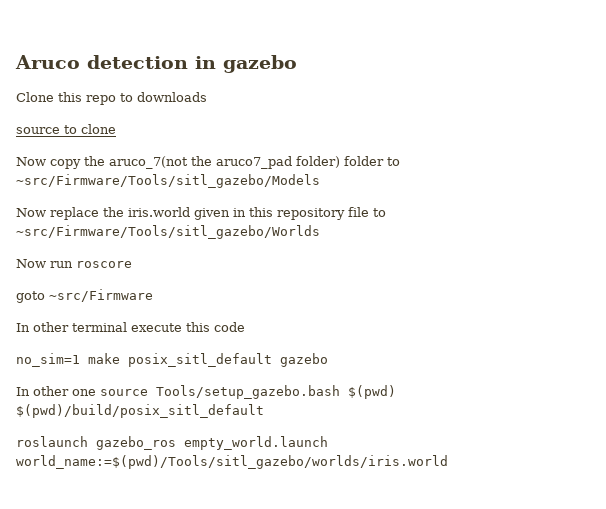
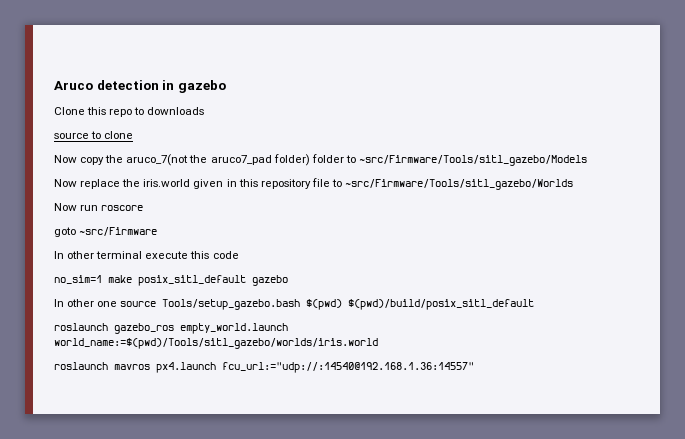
+ roslaunch mavros px4.launch fcu_url:="udp://:14540@192.168.1.36:14557"

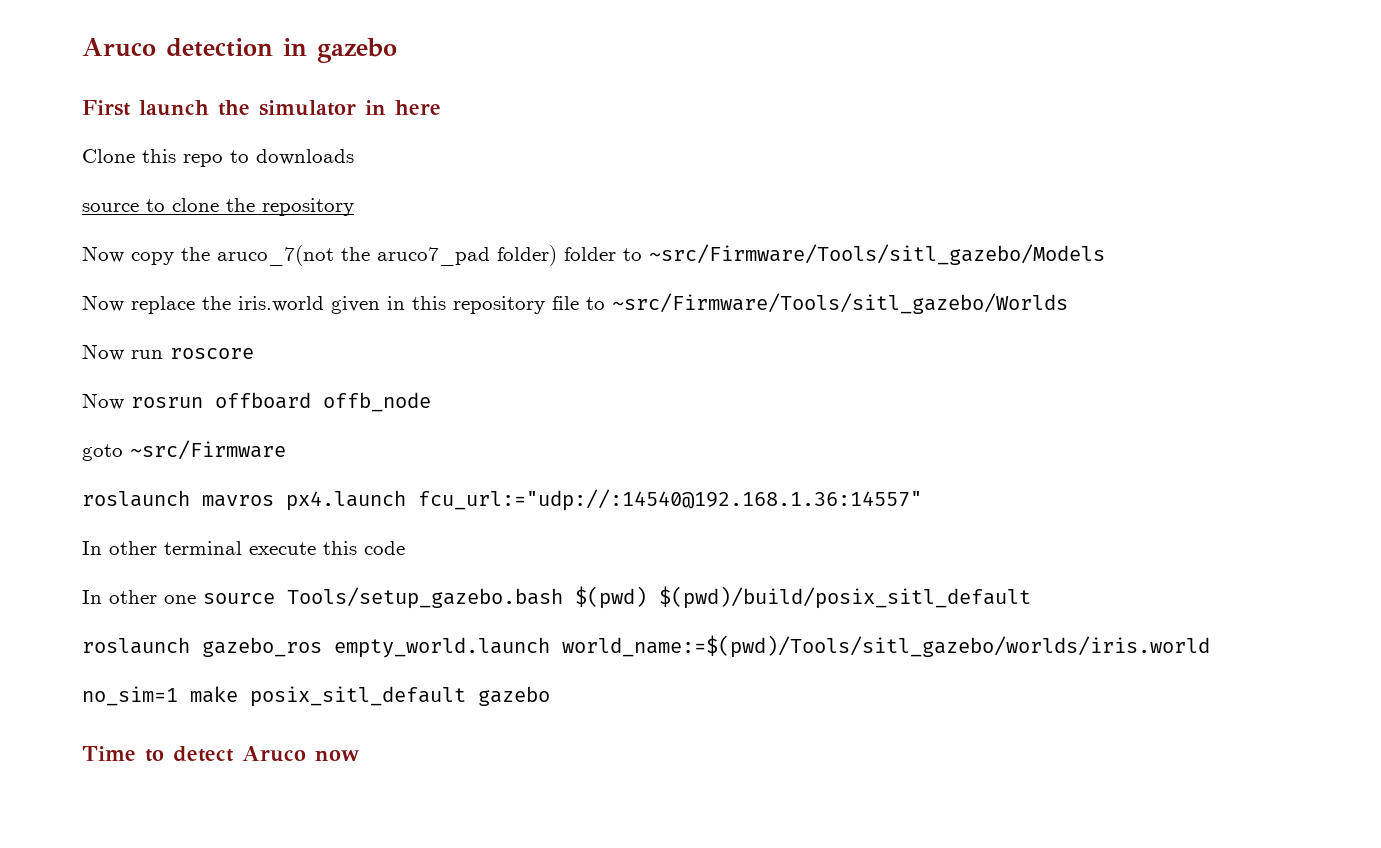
+ First launch the simulator in here
- source to clone
+ source to clone the repository
+ Now rosrun offboard offb_node
  goto ~src/Firmware
+ roslaunch mavros px4.launch fcu_url:="udp://:14540@192.168.1.36:14557"
- no_sim=1 make posix_sitl_default gazebo
- roslaunch mavros px4.launch fcu_url:="udp://:14540@192.168.1.36:14557"
+ no_sim=1 make posix_sitl_default gazebo
+ Time to detect Aruco now

